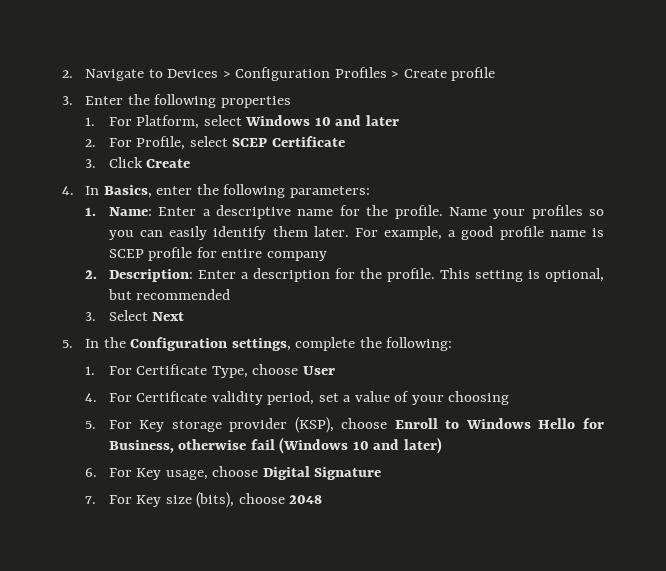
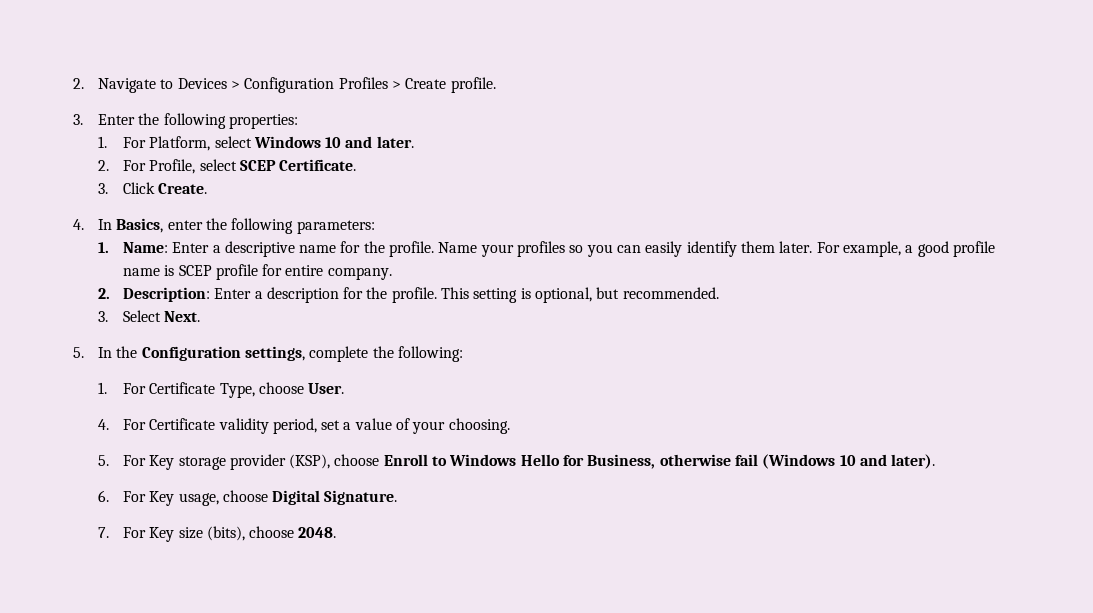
- 2. Navigate to Devices > Configuration Profiles > Create profile
+ 2. Navigate to Devices > Configuration Profiles > Create profile.
- 3. Enter the following properties
+ 3. Enter the following properties:
- 1. For Platform, select Windows 10 and later
+ 1. For Platform, select Windows 10 and later.
- 2. For Profile, select SCEP Certificate
+ 2. For Profile, select SCEP Certificate.
- 3. Click Create
+ 3. Click Create.
- For example, a good profile name is SCEP profile for entire company
+ For example, a good profile name is SCEP profile for entire company.
- This setting is optional, but recommended
+ This setting is optional, but recommended.
- 3. Select Next
+ 3. Select Next.
- 1. For Certificate Type, choose User
+ 1. For Certificate Type, choose User.
- 4. For Certificate validity period, set a value of your choosing
+ 4. For Certificate validity period, set a value of your choosing.
- 5. For Key storage provider (KSP), choose Enroll to Windows Hello for Business, otherwise fail (Windows 10 and later)
+ 5. For Key storage provider (KSP), choose Enroll to Windows Hello for Business, otherwise fail (Windows 10 and later).
- 6. For Key usage, choose Digital Signature
+ 6. For Key usage, choose Digital Signature.
- 7. For Key size (bits), choose 2048
+ 7. For Key size (bits), choose 2048.

